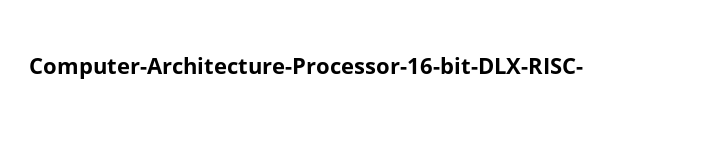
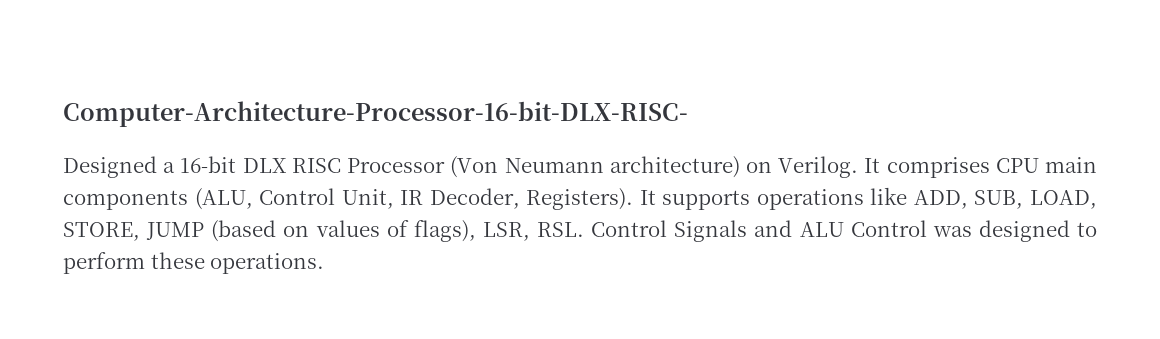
+ Designed a 16-bit DLX RISC Processor (Von Neumann architecture) on Verilog. It comprises CPU main components (ALU, Control Unit, IR Decoder, Registers). It supports operations like ADD, SUB, LOAD, STORE, JUMP (based on values of flags), LSR, RSL. Control Signals and ALU Control was designed to perform these operations.

